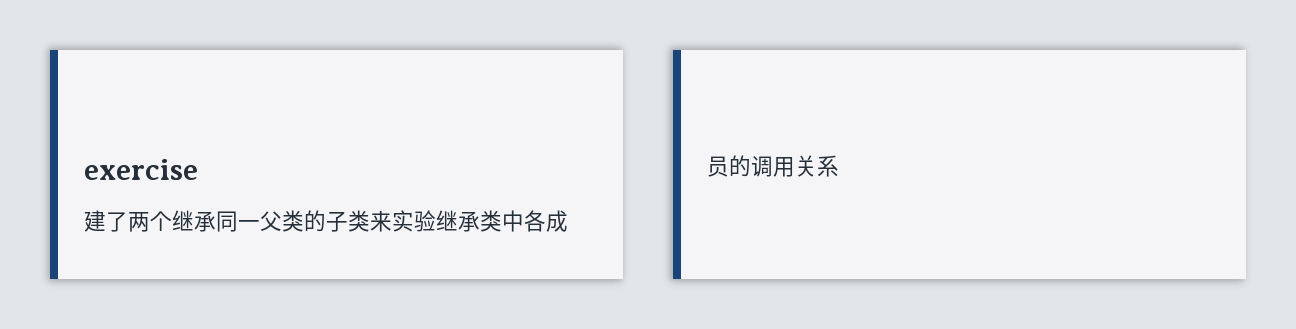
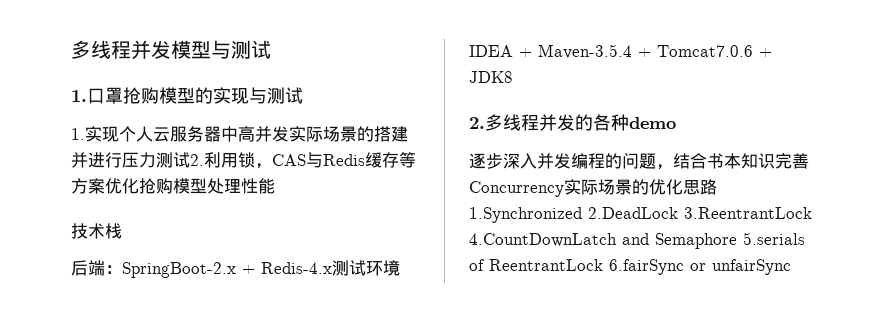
- exercise
- 建了两个继承同一父类的子类来实验继承类中各成员的调用关系
+ 多线程并发模型与测试
+ 1.口罩抢购模型的实现与测试
+ 1.实现个人云服务器中高并发实际场景的搭建并进行压力测试2.利用锁，CAS与Redis缓存等方案优化抢购模型处理性能
+ 技术栈
+ 后端：SpringBoot-2.x + Redis-4.x测试环境IDEA + Maven-3.5.4 + Tomcat7.0.6 + JDK8
+ 2.多线程并发的各种demo
+ 逐步深入并发编程的问题，结合书本知识完善Concurrency实际场景的优化思路1.Synchronized 2.DeadLock 3.ReentrantLock 4.CountDownLatch and Semaphore 5.serials of ReentrantLock 6.fairSync or unfairSync

